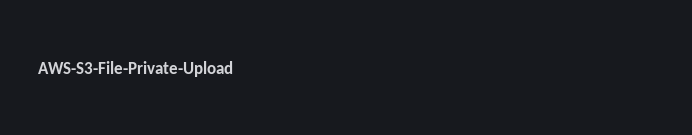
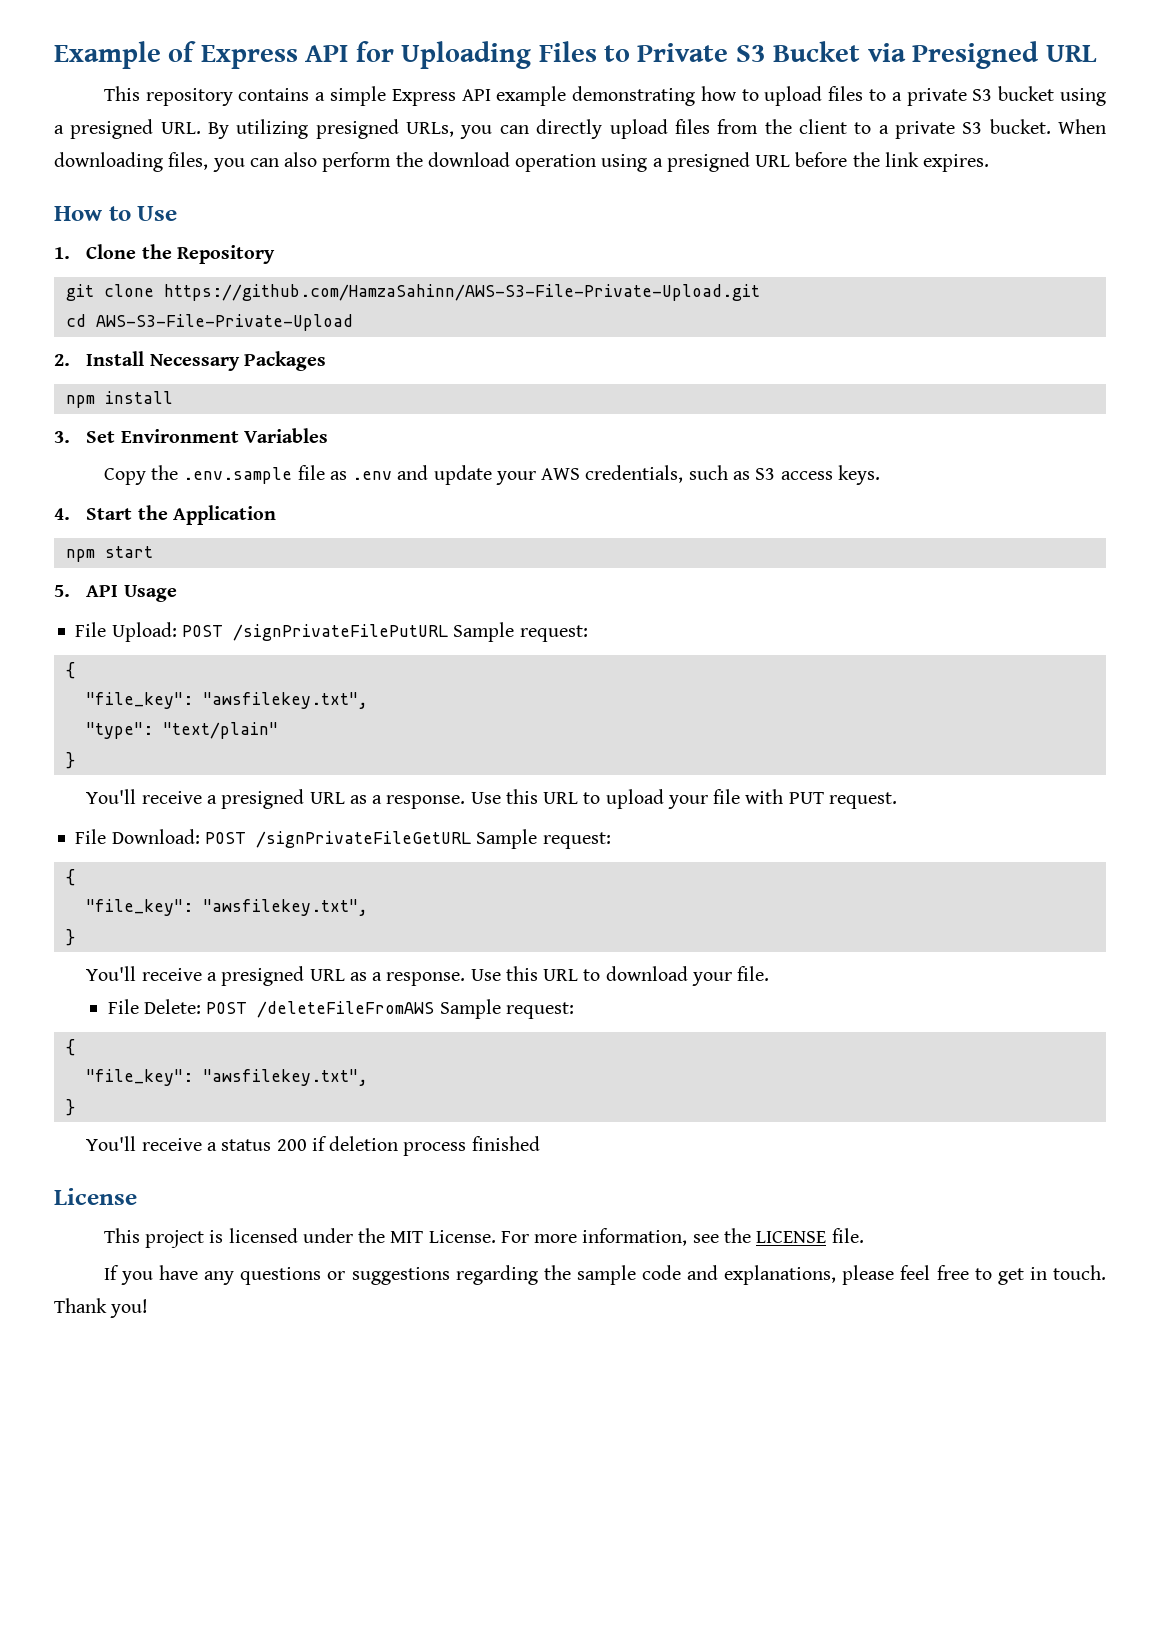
- AWS-S3-File-Private-Upload
+ Example of Express API for Uploading Files to Private S3 Bucket via Presigned URL
+ This repository contains a simple Express API example demonstrating how to upload files to a private S3 bucket using a presigned URL. By utilizing presigned URLs, you can directly upload files from the client to a private S3 bucket. When downloading files, you can also perform the download operation using a presigned URL before the link expires.
+ How to Use
+ 1. Clone the Repository
+ git clone https://github.com/HamzaSahinn/AWS-S3-File-Private-Upload.git
+ cd AWS-S3-File-Private-Upload
+ 2. Install Necessary Packages
+ npm install
+ 3. Set Environment Variables
+ Copy the .env.sample file as .env and update your AWS credentials, such as S3 access keys.
+ 4. Start the Application
+ npm start
+ 5. API Usage
+ File Upload: POST /signPrivateFilePutURL Sample request:
+ {
+ "file_key": "awsfilekey.txt",
+ "type": "text/plain"
+ }
+ You'll receive a presigned URL as a response. Use this URL to upload your file with PUT request.
+ File Download: POST /signPrivateFileGetURL Sample request:
+ {
+ "file_key": "awsfilekey.txt",
+ }
+ You'll receive a presigned URL as a response. Use this URL to download your file.
+ File Delete: POST /deleteFileFromAWS Sample request:
+ {
+ "file_key": "awsfilekey.txt",
+ }
+ You'll receive a status 200 if deletion process finished
+ License
+ This project is licensed under the MIT License. For more information, see the LICENSE file.
+ If you have any questions or suggestions regarding the sample code and explanations, please feel free to get in touch. Thank you!

